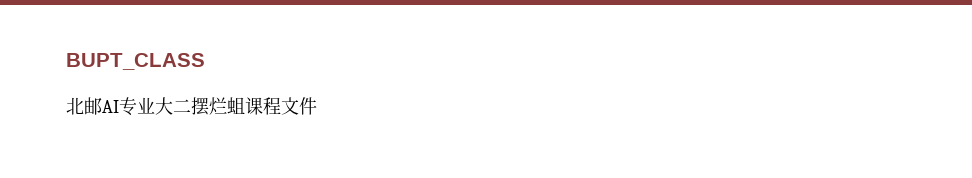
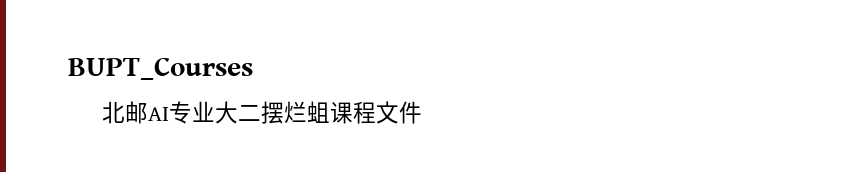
- BUPT_CLASS
+ BUPT_Courses

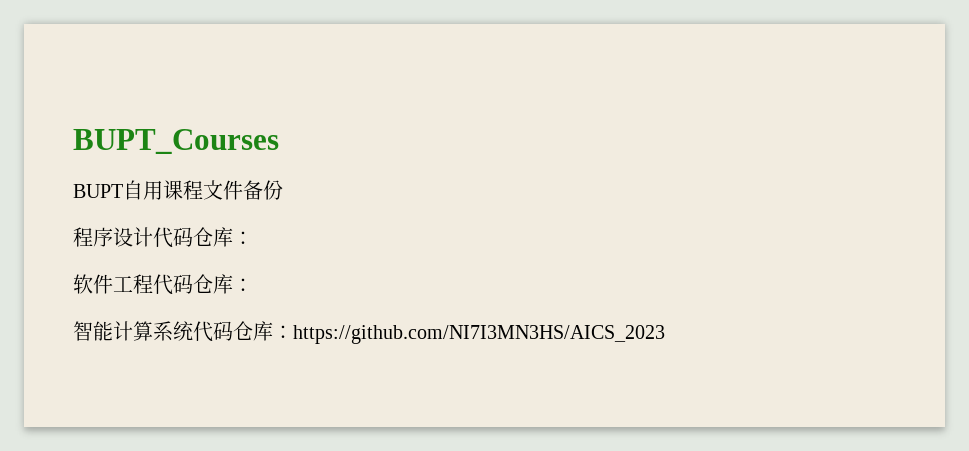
- 北邮AI专业大二摆烂蛆课程文件
+ BUPT自用课程文件备份
+ 程序设计代码仓库：
+ 软件工程代码仓库：
+ 智能计算系统代码仓库：https://github.com/NI7I3MN3HS/AICS_2023

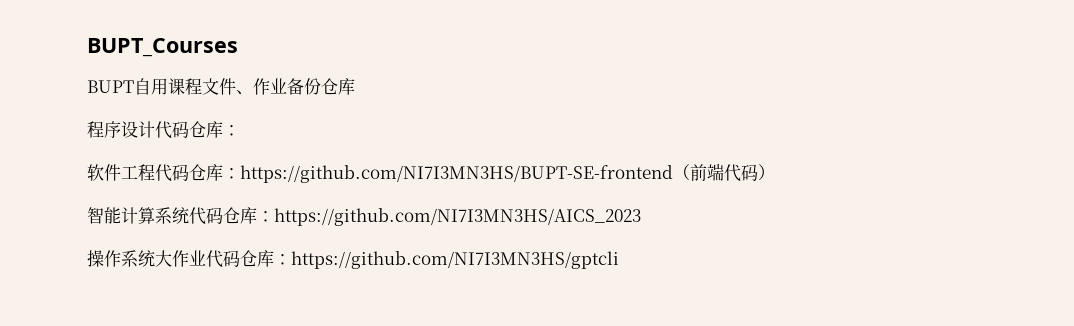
- BUPT自用课程文件备份
+ BUPT自用课程文件、作业备份仓库
- 软件工程代码仓库：
+ 软件工程代码仓库：https://github.com/NI7I3MN3HS/BUPT-SE-frontend（前端代码）
+ 操作系统大作业代码仓库：https://github.com/NI7I3MN3HS/gptcli

